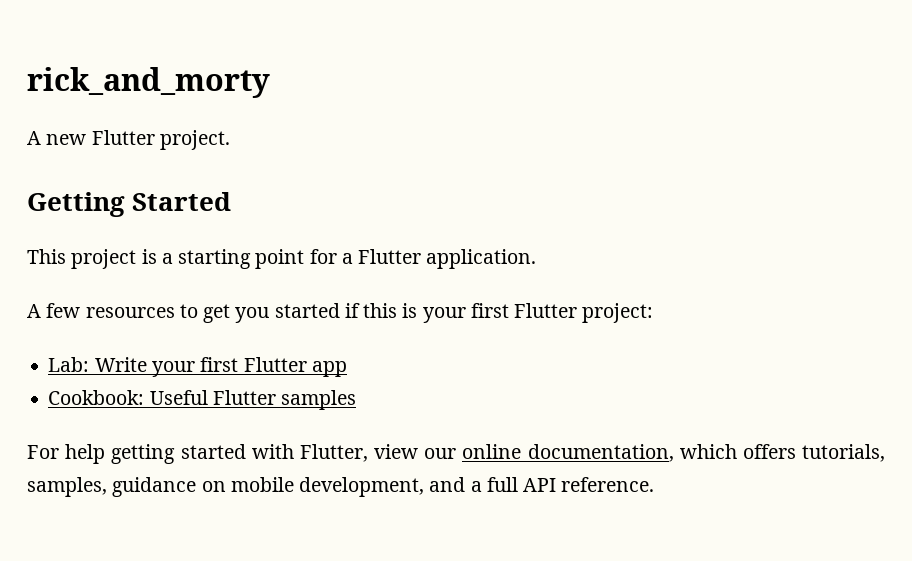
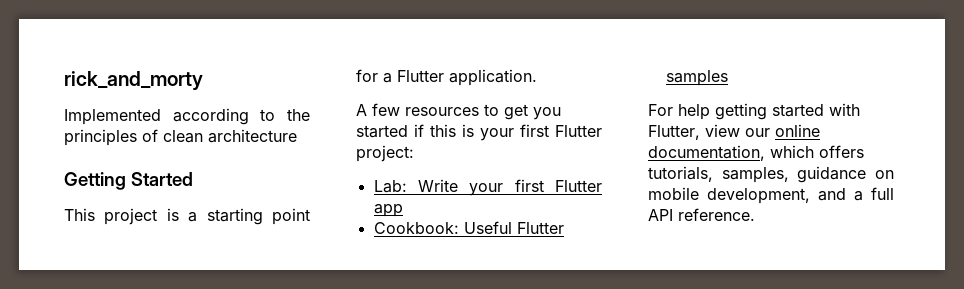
- A new Flutter project.
+ Implemented according to the principles of clean architecture

